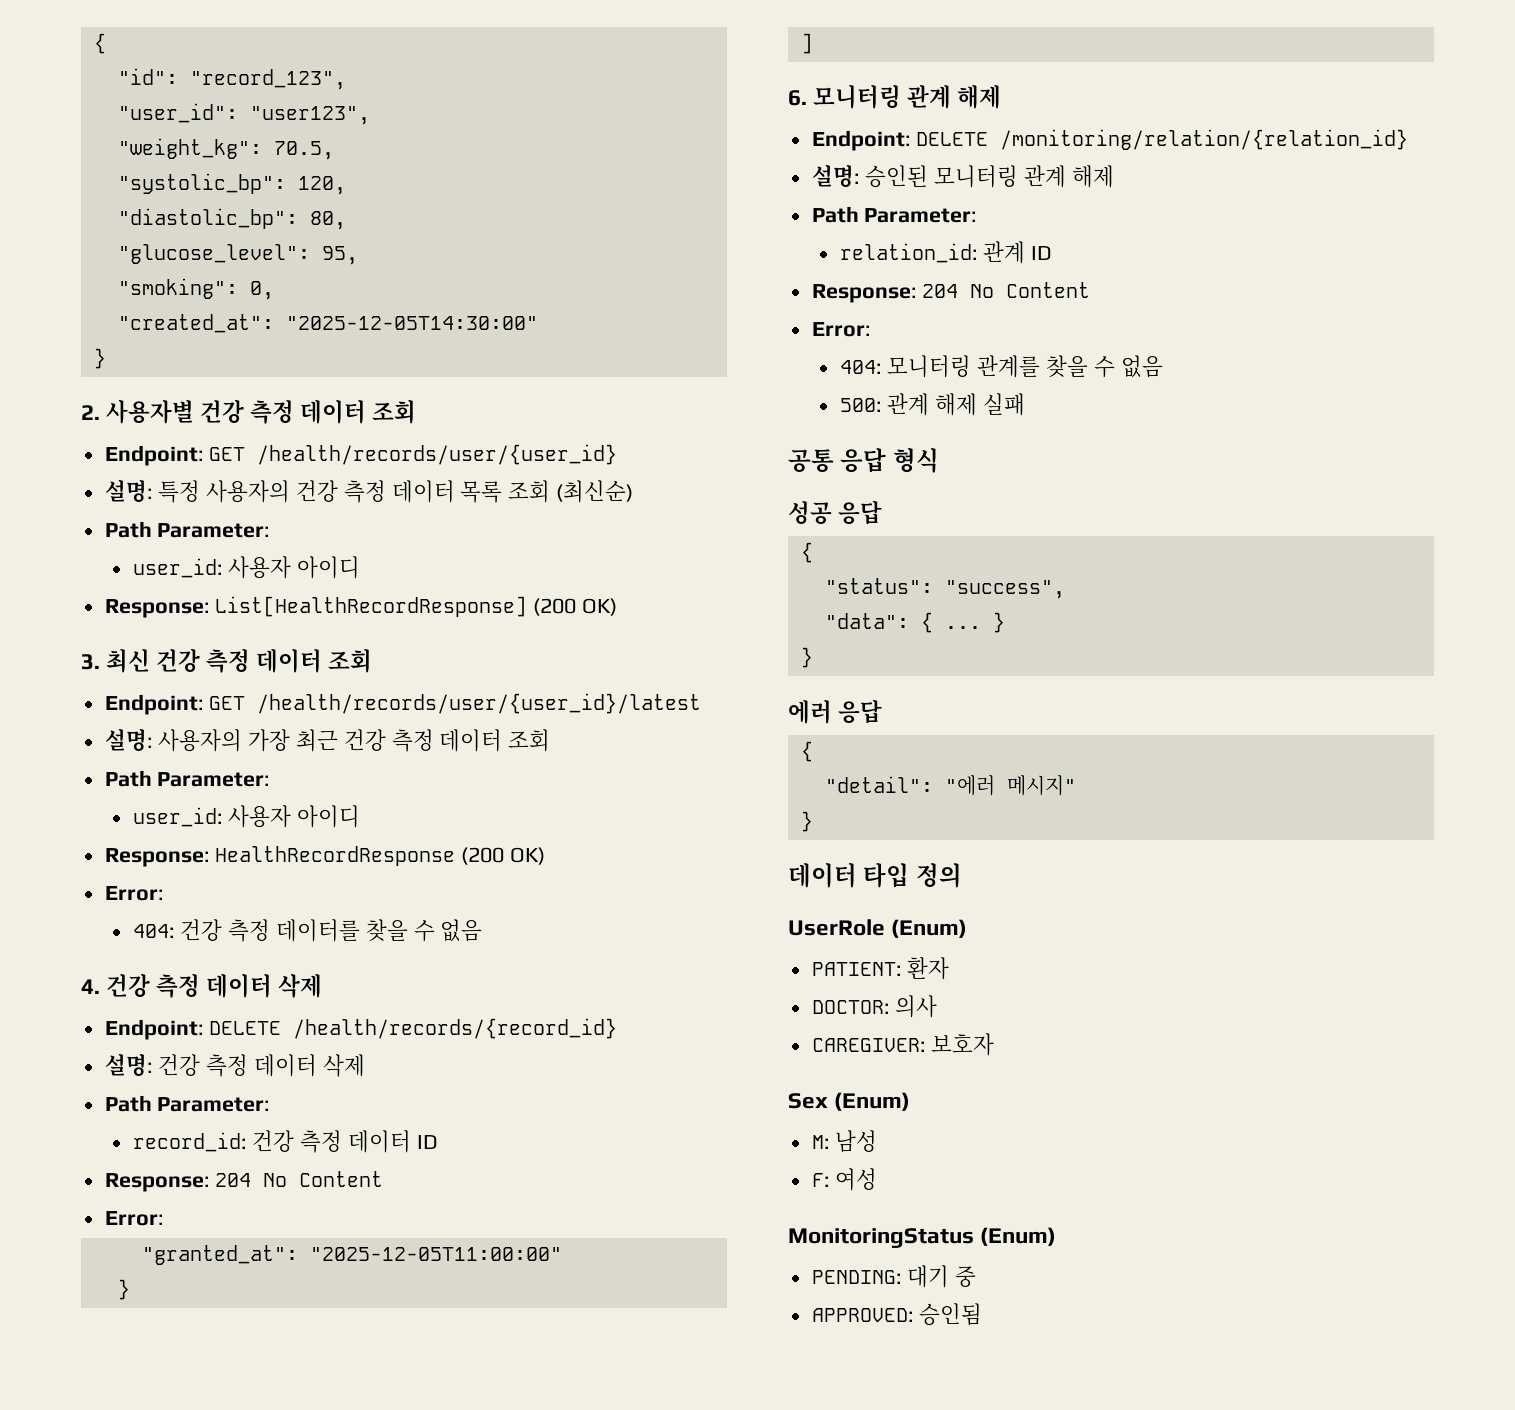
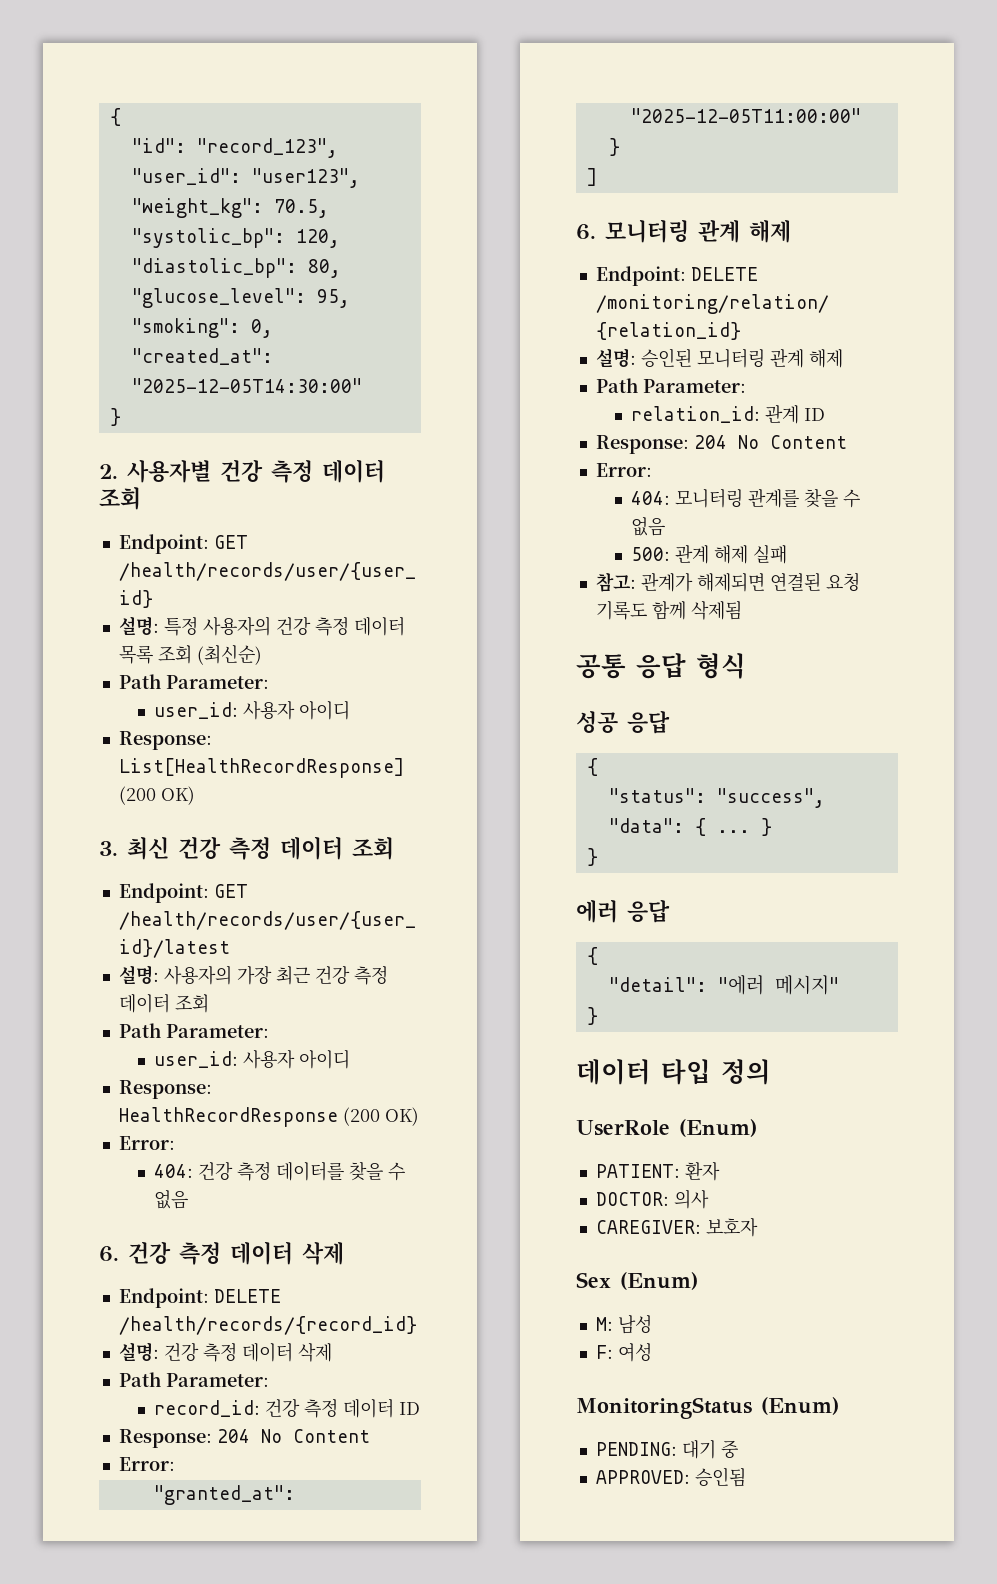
- 4. 건강 측정 데이터 삭제
+ 6. 건강 측정 데이터 삭제
+ 참고: 관계가 해제되면 연결된 요청 기록도 함께 삭제됨

